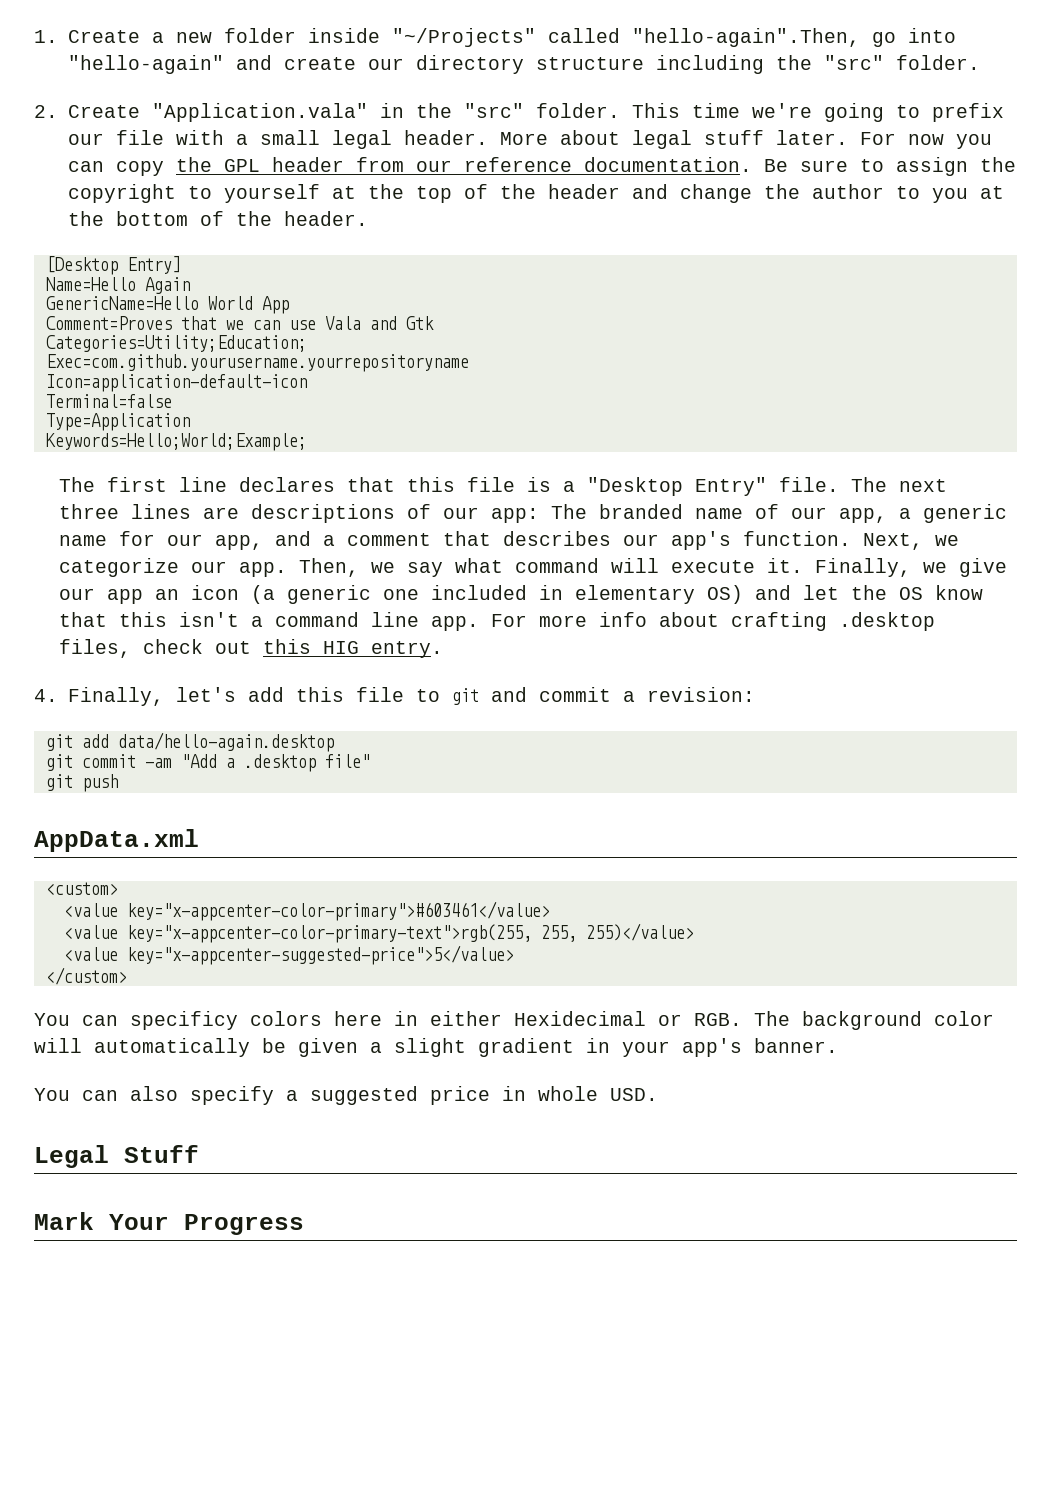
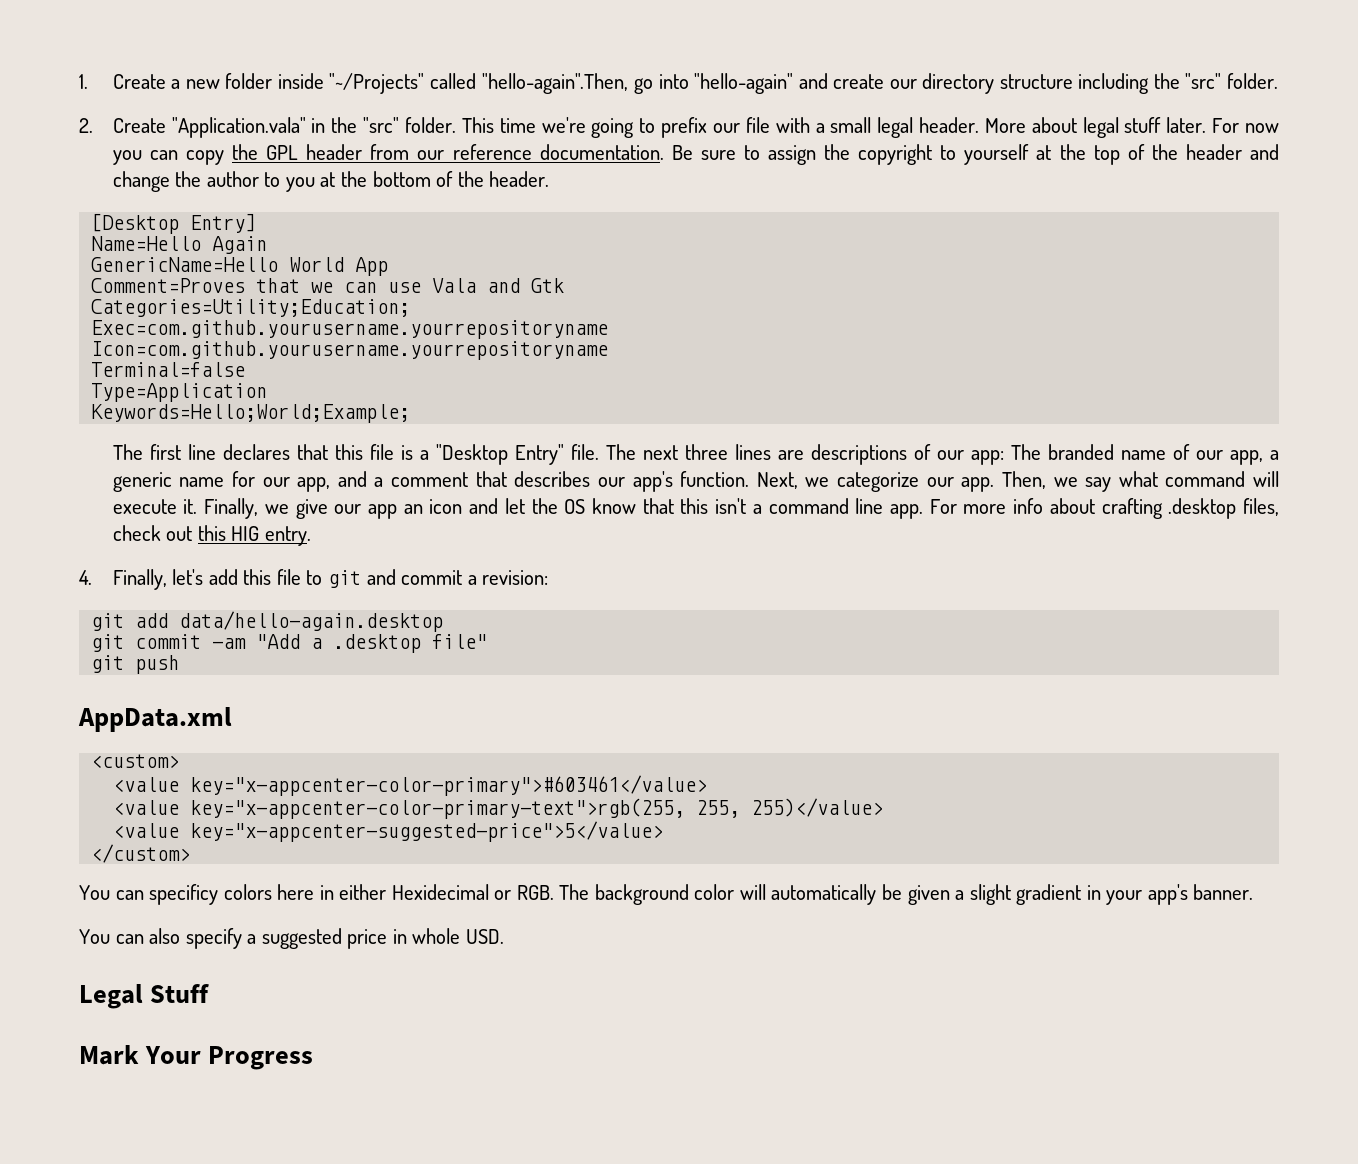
- Icon=application-default-icon
+ Icon=com.github.yourusername.yourrepositoryname
- Finally, we give our app an icon (a generic one included in elementary OS) and let the OS know that this isn't a command line app.
+ Finally, we give our app an icon and let the OS know that this isn't a command line app.

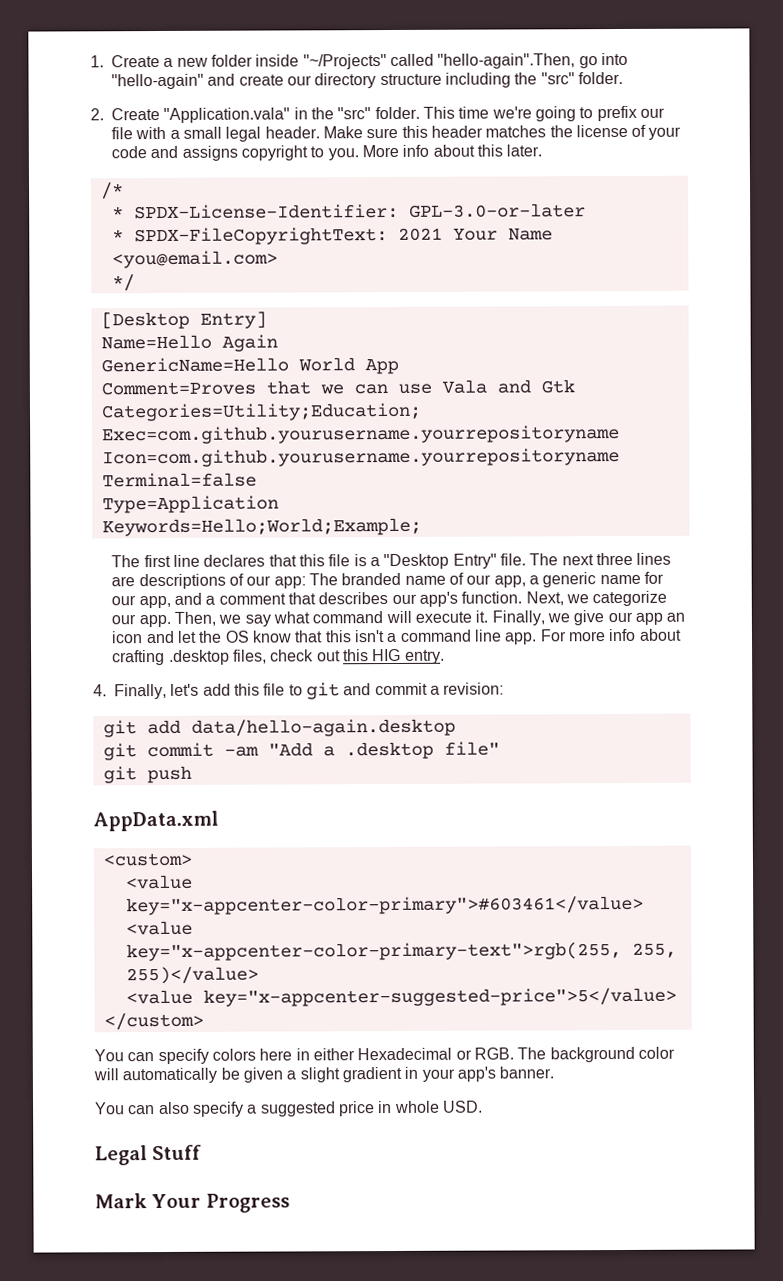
- More about legal stuff later. For now you can copy the GPL header from our reference documentation. Be sure to assign the copyright to yourself at the top of the header and change the author to you at the bottom of the header.
+ Make sure this header matches the license of your code and assigns copyright to you. More info about this later.
+ /*
+ * SPDX-License-Identifier: GPL-3.0-or-later
+ * SPDX-FileCopyrightText: 2021 Your Name <you@email.com>
+ */
- You can specificy colors here in either Hexidecimal or RGB. The background color will automatically be given a slight gradient in your app's banner.
+ You can specify colors here in either Hexadecimal or RGB. The background color will automatically be given a slight gradient in your app's banner.

